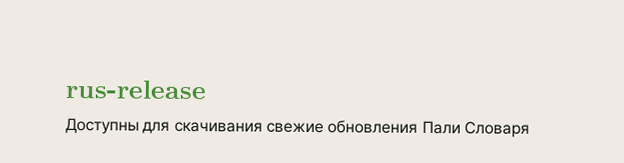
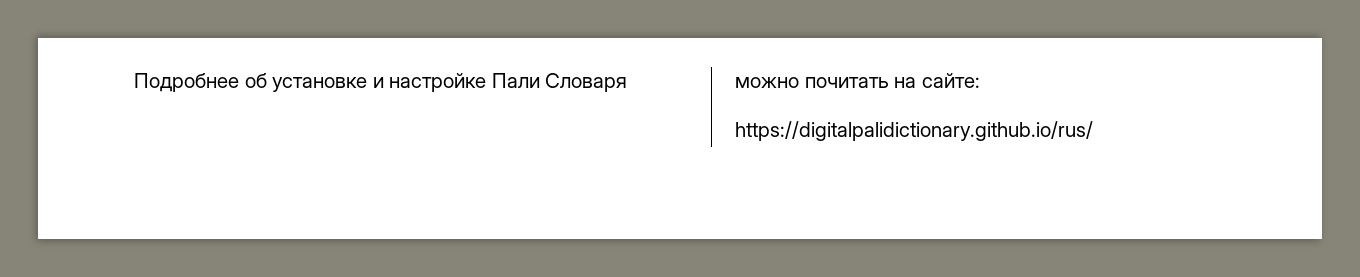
- rus-release
- Доступны для скачивания свежие обновления Пали Словаря
+ Подробнее об установке и настройке Пали Словаря можно почитать на сайте:
+ https://digitalpalidictionary.github.io/rus/

